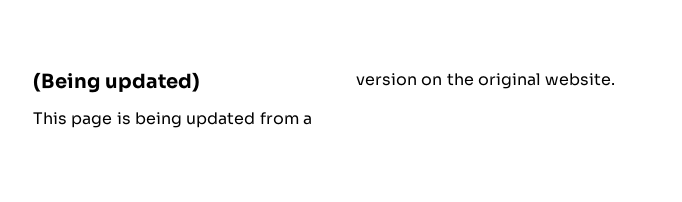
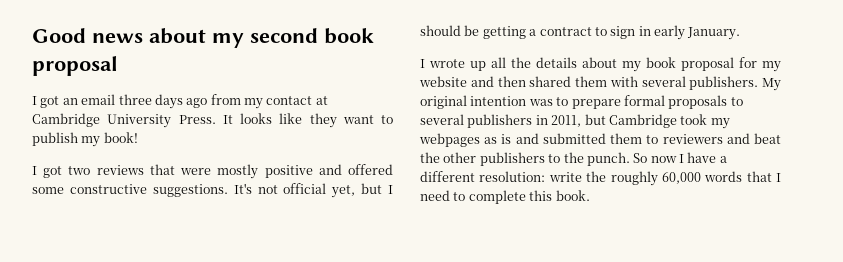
- (Being updated)
- This page is being updated from a version on the original website.
+ Good news about my second book proposal
+ I got an email three days ago from my contact at Cambridge University Press. It looks like they want to publish my book!
+ I got two reviews that were mostly positive and offered some constructive suggestions. It's not official yet, but I should be getting a contract to sign in early January.
+ I wrote up all the details about my book proposal for my website and then shared them with several publishers. My original intention was to prepare formal proposals to several publishers in 2011, but Cambridge took my webpages as is and submitted them to reviewers and beat the other publishers to the punch. So now I have a different resolution: write the roughly 60,000 words that I need to complete this book.

